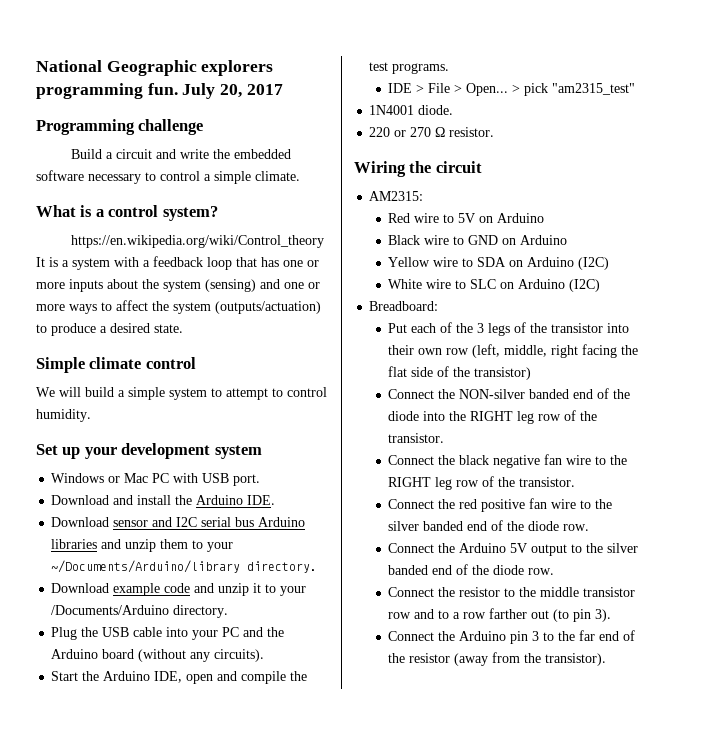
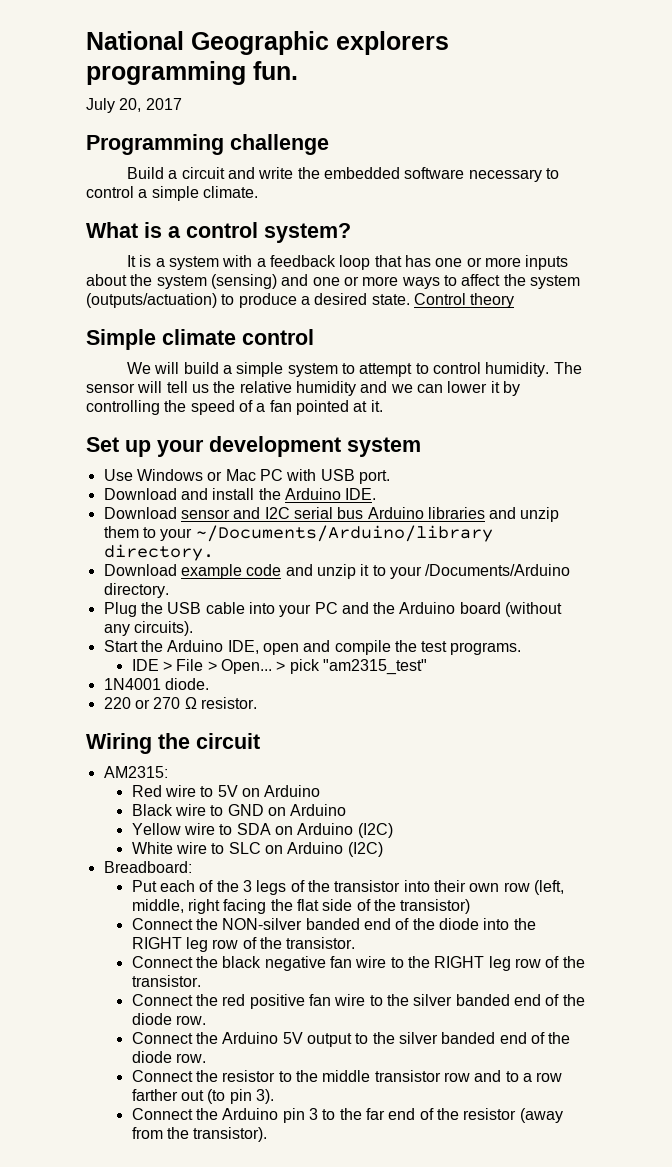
- National Geographic explorers programming fun. July 20, 2017
+ National Geographic explorers programming fun.
+ July 20, 2017
- https://en.wikipedia.org/wiki/Control_theory It is a system with a feedback loop that has one or more inputs about the system (sensing) and one or more ways to affect the system (outputs/actuation) to produce a desired state.
+ It is a system with a feedback loop that has one or more inputs about the system (sensing) and one or more ways to affect the system (outputs/actuation) to produce a desired state. Control theory
+ The sensor will tell us the relative humidity and we can lower it by controlling the speed of a fan pointed at it.
- Windows or Mac PC with USB port.
+ Use Windows or Mac PC with USB port.

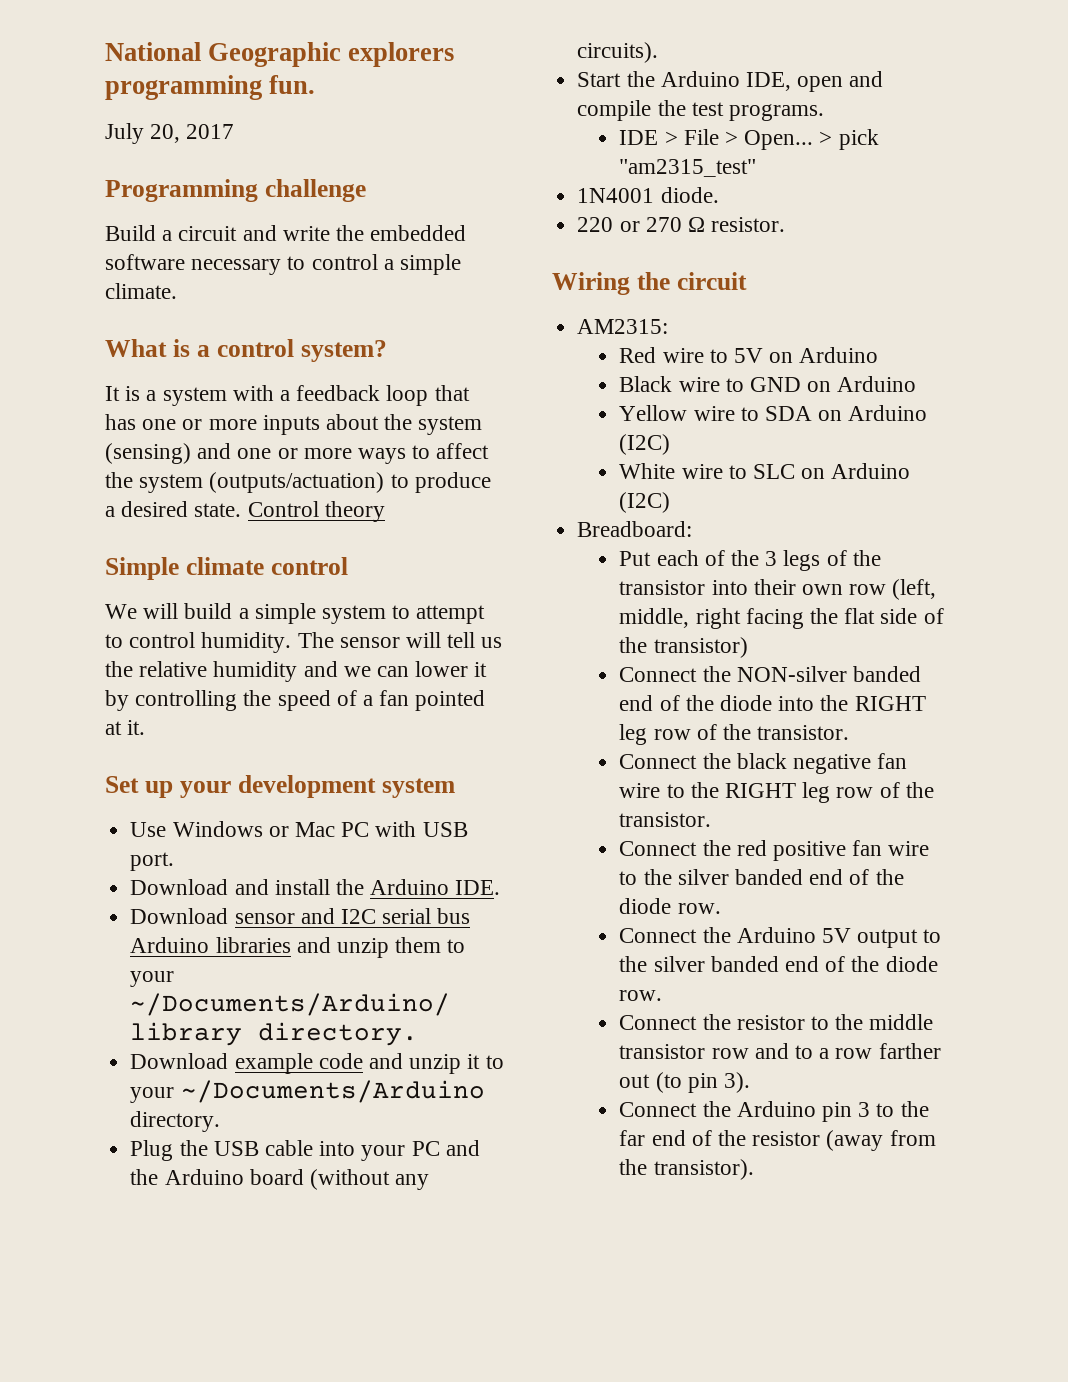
- Download example code and unzip it to your /Documents/Arduino directory.
+ Download example code and unzip it to your ~/Documents/Arduino directory.

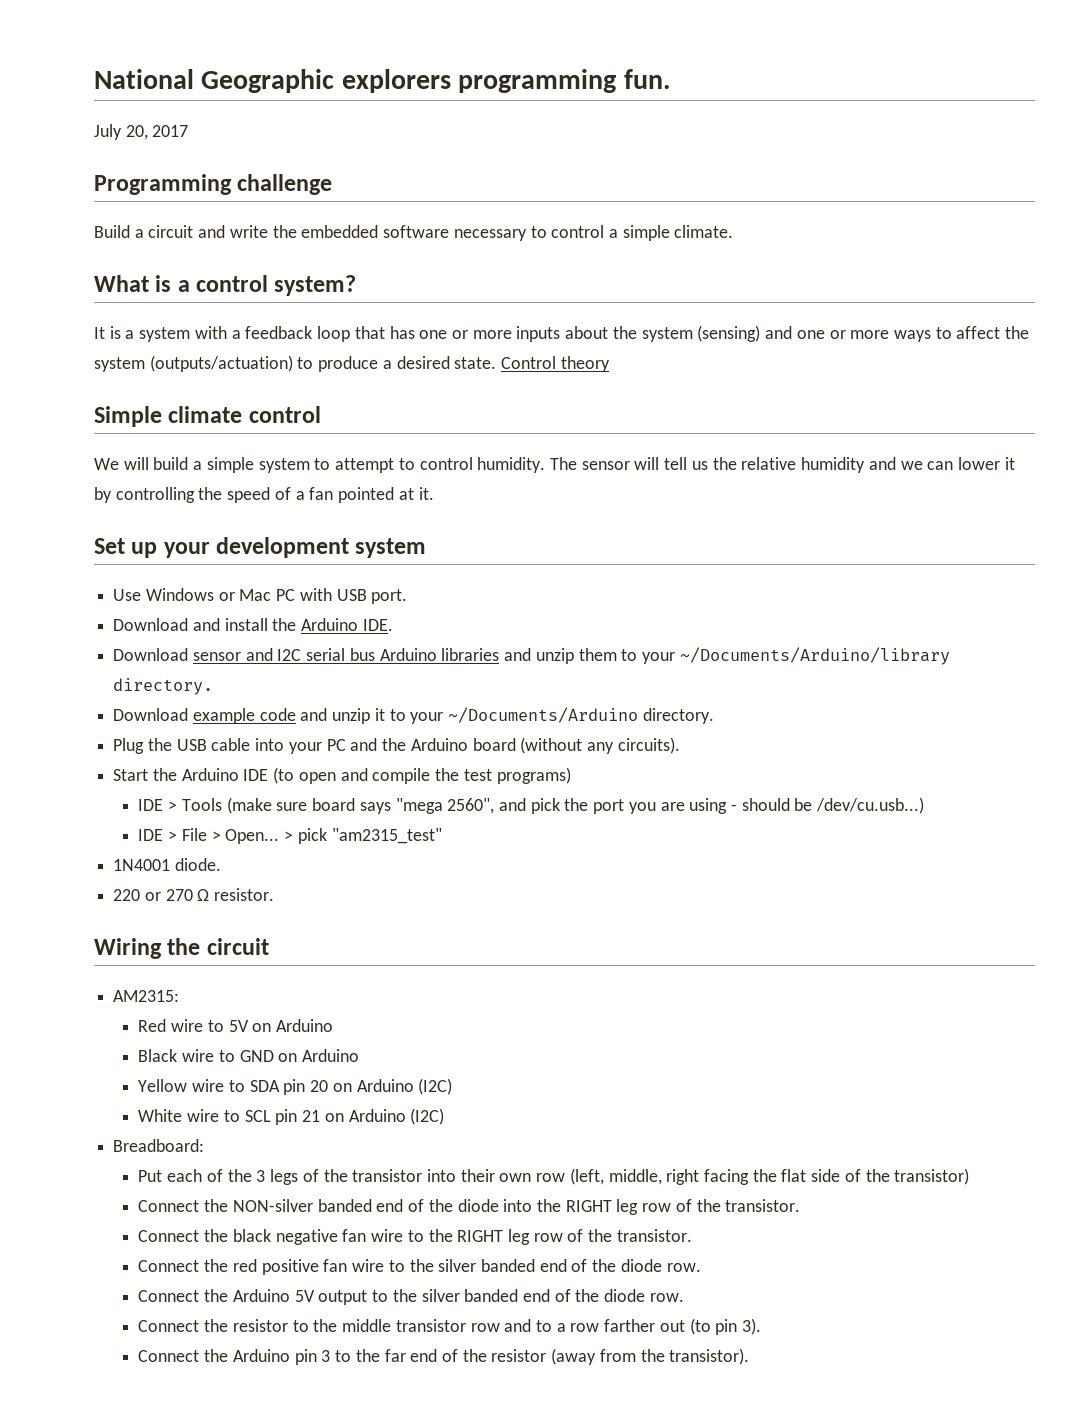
- Start the Arduino IDE, open and compile the test programs.
+ Start the Arduino IDE (to open and compile the test programs)
+ IDE > Tools (make sure board says "mega 2560", and pick the port you are using - should be /dev/cu.usb...)
- Yellow wire to SDA on Arduino (I2C)
+ Yellow wire to SDA pin 20 on Arduino (I2C)
- White wire to SLC on Arduino (I2C)
+ White wire to SCL pin 21 on Arduino (I2C)

